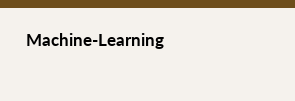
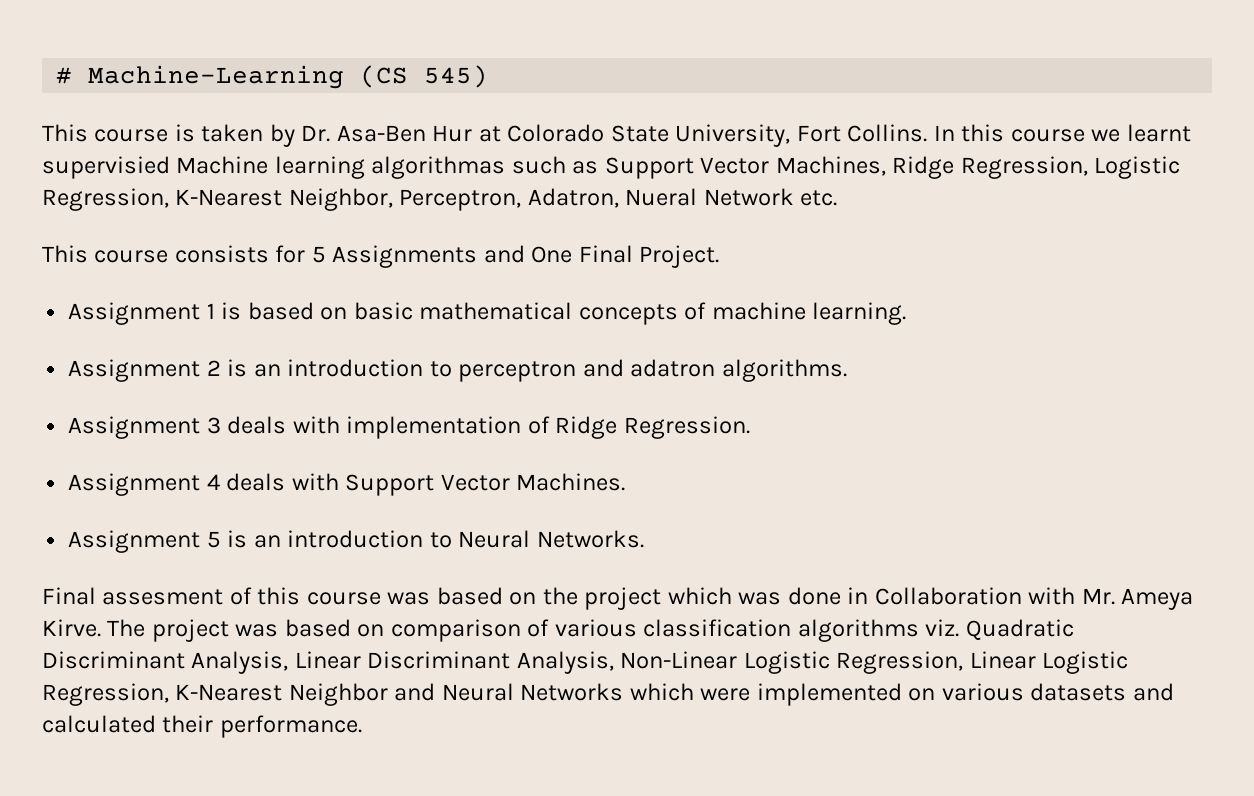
- Machine-Learning
+ # Machine-Learning (CS 545)
+ This course is taken by Dr. Asa-Ben Hur at Colorado State University, Fort Collins. In this course we learnt supervisied Machine learning algorithmas such as Support Vector Machines, Ridge Regression, Logistic Regression, K-Nearest Neighbor, Perceptron, Adatron, Nueral Network etc.
+ This course consists for 5 Assignments and One Final Project.
+ Assignment 1 is based on basic mathematical concepts of machine learning.
+ Assignment 2 is an introduction to perceptron and adatron algorithms.
+ Assignment 3 deals with implementation of Ridge Regression.
+ Assignment 4 deals with Support Vector Machines.
+ Assignment 5 is an introduction to Neural Networks.
+ Final assesment of this course was based on the project which was done in Collaboration with Mr. Ameya Kirve. The project was based on comparison of various classification algorithms viz. Quadratic Discriminant Analysis, Linear Discriminant Analysis, Non-Linear Logistic Regression, Linear Logistic Regression, K-Nearest Neighbor and Neural Networks which were implemented on various datasets and calculated their performance.

